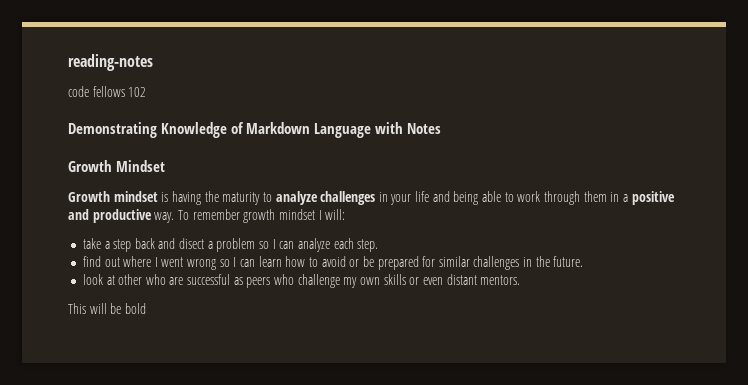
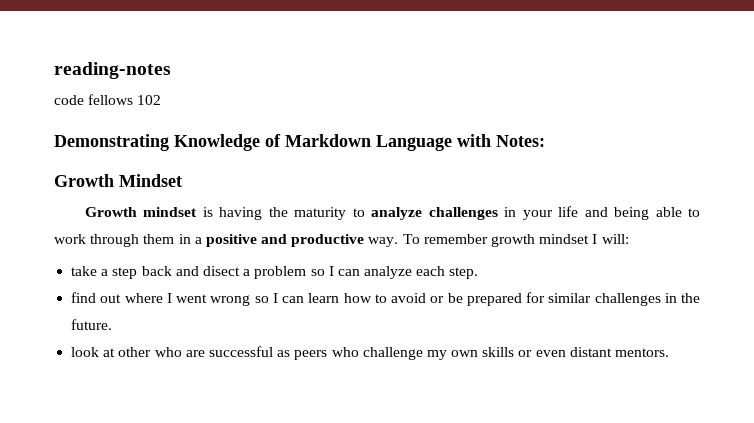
- Demonstrating Knowledge of Markdown Language with Notes
+ Demonstrating Knowledge of Markdown Language with Notes:
- This will be bold

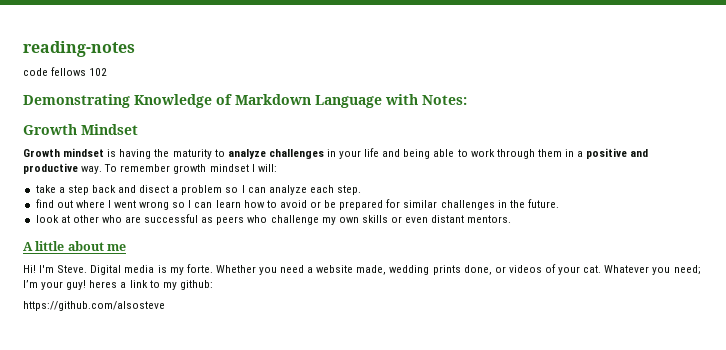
+ A little about me
+ Hi! I'm Steve. Digital media is my forte. Whether you need a website made, wedding prints done, or videos of your cat. Whatever you need; I’m your guy! heres a link to my github:
+ https://github.com/alsosteve

